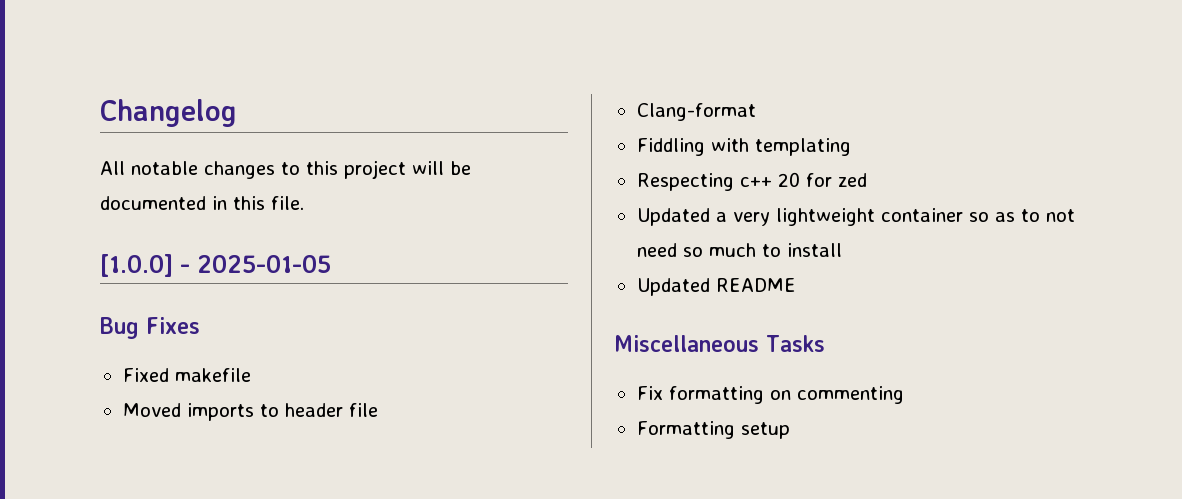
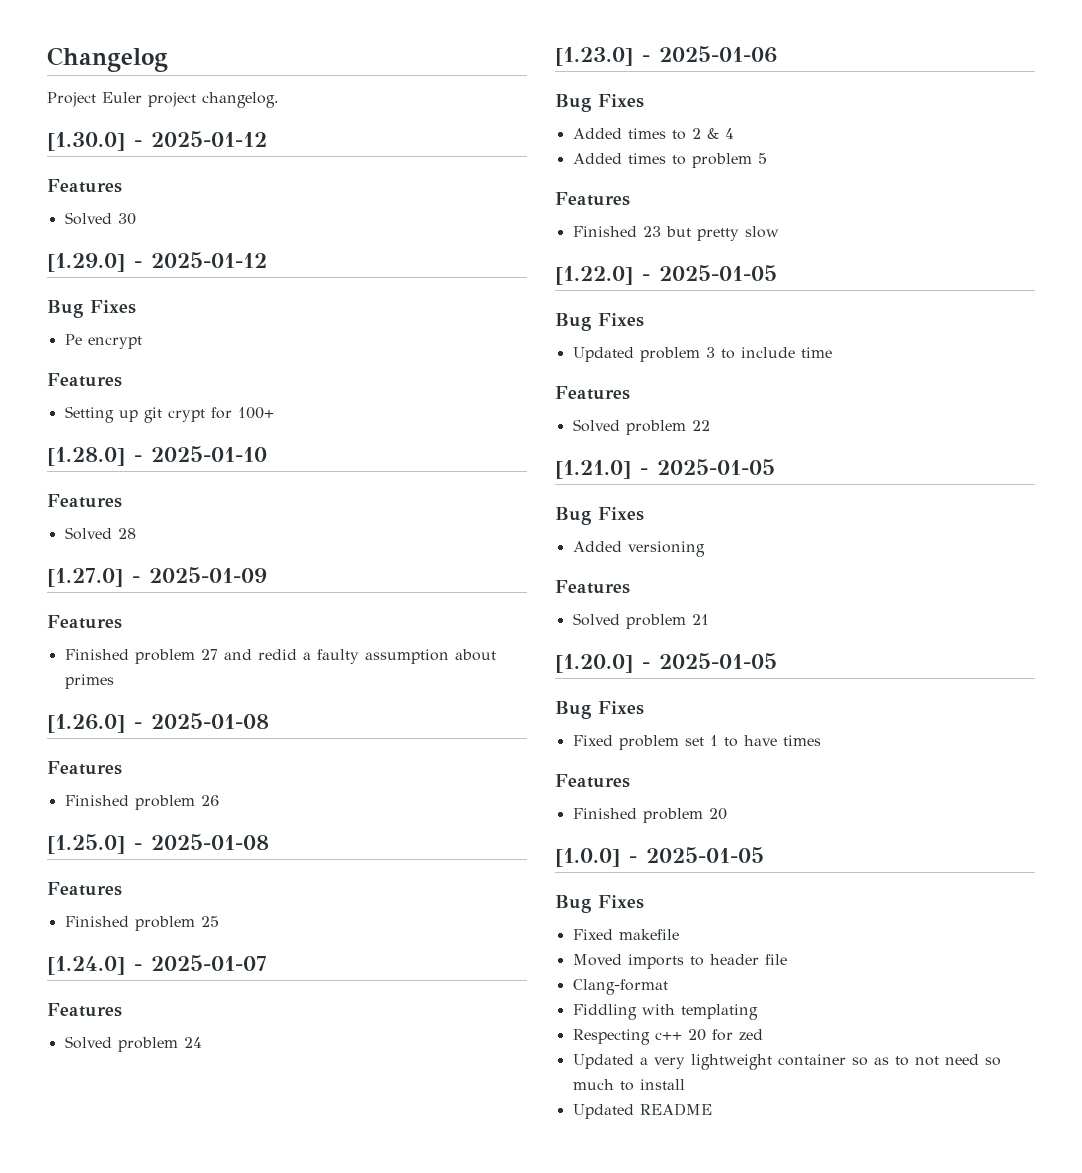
- All notable changes to this project will be documented in this file.
+ Project Euler project changelog.
+ [1.30.0] - 2025-01-12
+ Features
+ Solved 30
+ [1.29.0] - 2025-01-12
+ Bug Fixes
+ Pe encrypt
+ Features
+ Setting up git crypt for 100+
+ [1.28.0] - 2025-01-10
+ Features
+ Solved 28
+ [1.27.0] - 2025-01-09
+ Features
+ Finished problem 27 and redid a faulty assumption about primes
+ [1.26.0] - 2025-01-08
+ Features
+ Finished problem 26
+ [1.25.0] - 2025-01-08
+ Features
+ Finished problem 25
+ [1.24.0] - 2025-01-07
+ Features
+ Solved problem 24
+ [1.23.0] - 2025-01-06
+ Bug Fixes
+ Added times to 2 & 4
+ Added times to problem 5
+ Features
+ Finished 23 but pretty slow
+ [1.22.0] - 2025-01-05
+ Bug Fixes
+ Updated problem 3 to include time
+ Features
+ Solved problem 22
+ [1.21.0] - 2025-01-05
+ Bug Fixes
+ Added versioning
+ Features
+ Solved problem 21
+ [1.20.0] - 2025-01-05
+ Bug Fixes
+ Fixed problem set 1 to have times
+ Features
+ Finished problem 20
- Miscellaneous Tasks
- Fix formatting on commenting
- Formatting setup

